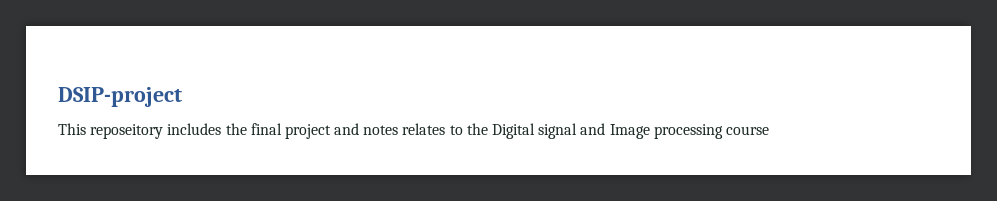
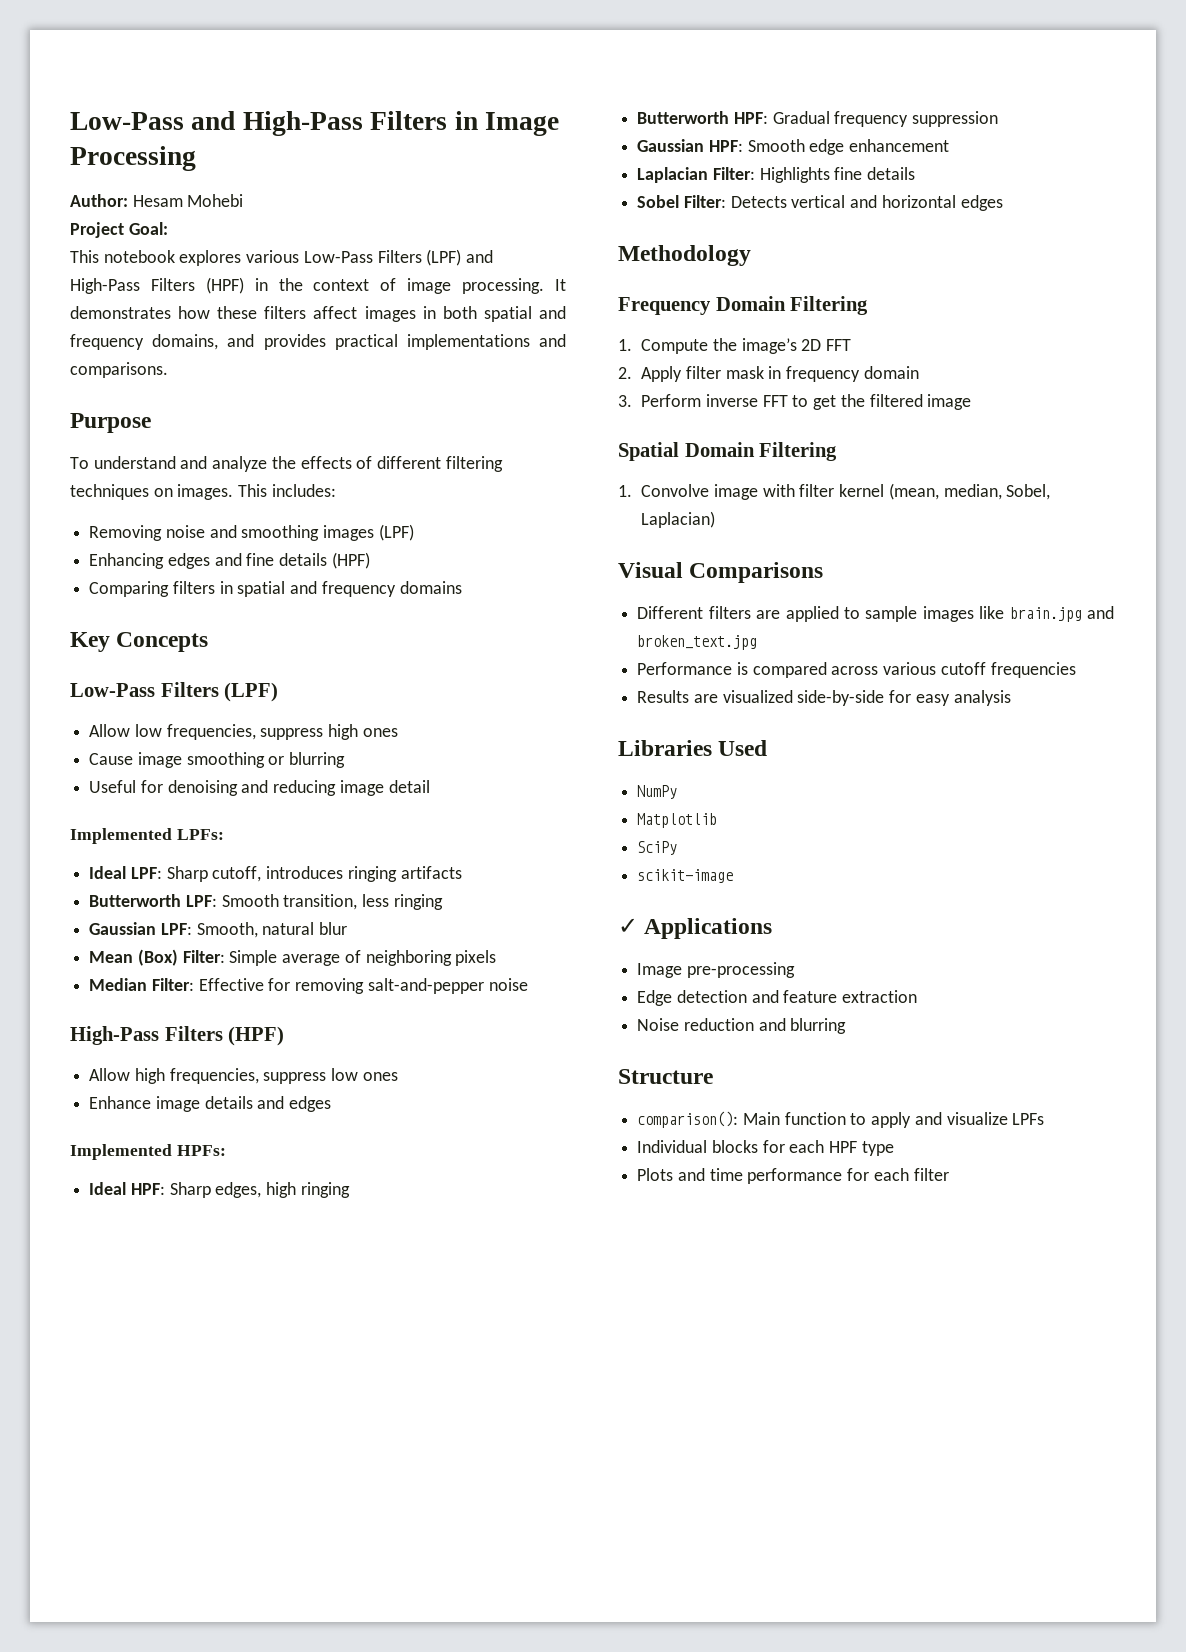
- DSIP-project
- This reposeitory includes the final project and notes relates to the Digital signal and Image processing course
+ Low-Pass and High-Pass Filters in Image Processing
+ Author: Hesam Mohebi
+ Project Goal:
+ This notebook explores various Low-Pass Filters (LPF) and High-Pass Filters (HPF) in the context of image processing. It demonstrates how these filters affect images in both spatial and frequency domains, and provides practical implementations and comparisons.
+ Purpose
+ To understand and analyze the effects of different filtering techniques on images. This includes:
+ Removing noise and smoothing images (LPF)
+ Enhancing edges and fine details (HPF)
+ Comparing filters in spatial and frequency domains
+ Key Concepts
+ Low-Pass Filters (LPF)
+ Allow low frequencies, suppress high ones
+ Cause image smoothing or blurring
+ Useful for denoising and reducing image detail
+ Implemented LPFs:
+ Ideal LPF: Sharp cutoff, introduces ringing artifacts
+ Butterworth LPF: Smooth transition, less ringing
+ Gaussian LPF: Smooth, natural blur
+ Mean (Box) Filter: Simple average of neighboring pixels
+ Median Filter: Effective for removing salt-and-pepper noise
+ High-Pass Filters (HPF)
+ Allow high frequencies, suppress low ones
+ Enhance image details and edges
+ Implemented HPFs:
+ Ideal HPF: Sharp edges, high ringing
+ Butterworth HPF: Gradual frequency suppression
+ Gaussian HPF: Smooth edge enhancement
+ Laplacian Filter: Highlights fine details
+ Sobel Filter: Detects vertical and horizontal edges
+ Methodology
+ Frequency Domain Filtering
+ 1. Compute the image’s 2D FFT
+ 2. Apply filter mask in frequency domain
+ 3. Perform inverse FFT to get the filtered image
+ Spatial Domain Filtering
+ 1. Convolve image with filter kernel (mean, median, Sobel, Laplacian)
+ Visual Comparisons
+ Different filters are applied to sample images like brain.jpg and broken_text.jpg
+ Performance is compared across various cutoff frequencies
+ Results are visualized side-by-side for easy analysis
+ Libraries Used
+ NumPy
+ Matplotlib
+ SciPy
+ scikit-image
+ ✓ Applications
+ Image pre-processing
+ Edge detection and feature extraction
+ Noise reduction and blurring
+ Structure
+ comparison(): Main function to apply and visualize LPFs
+ Individual blocks for each HPF type
+ Plots and time performance for each filter

